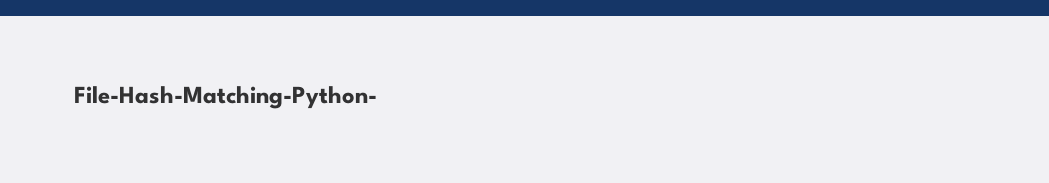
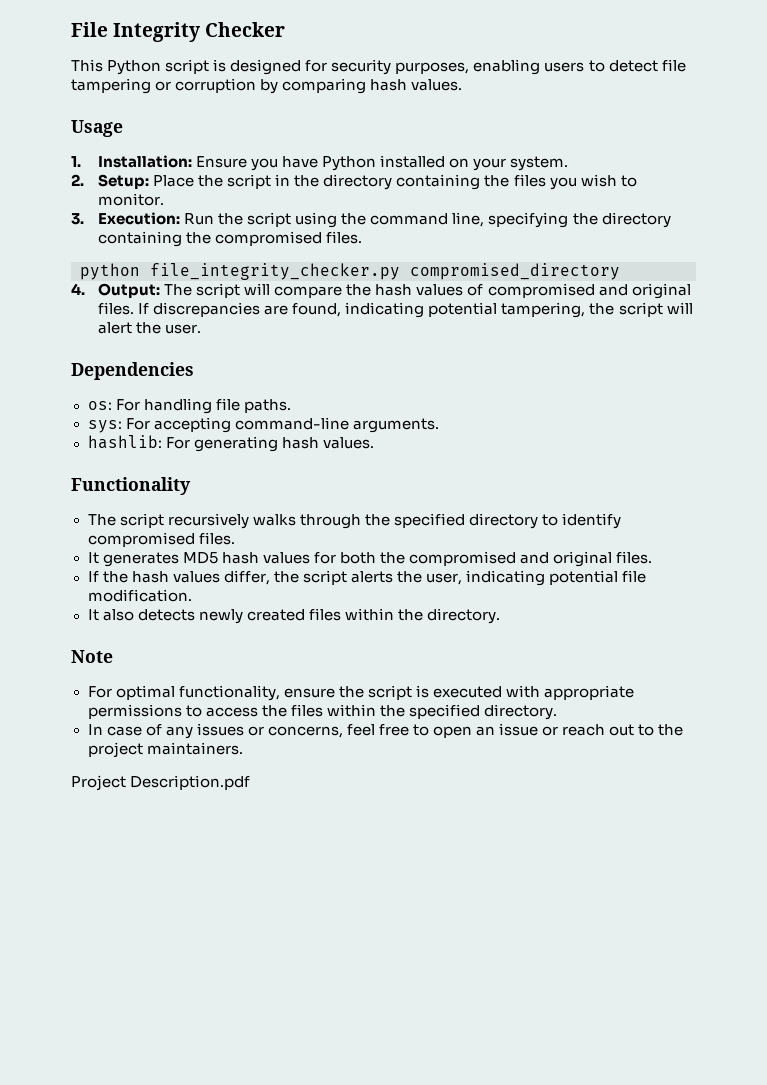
- File-Hash-Matching-Python-
+ File Integrity Checker
+ This Python script is designed for security purposes, enabling users to detect file tampering or corruption by comparing hash values.
+ Usage
+ 1. Installation: Ensure you have Python installed on your system.
+ 2. Setup: Place the script in the directory containing the files you wish to monitor.
+ 3. Execution: Run the script using the command line, specifying the directory containing the compromised files.
+ python file_integrity_checker.py compromised_directory
+ 4. Output: The script will compare the hash values of compromised and original files. If discrepancies are found, indicating potential tampering, the script will alert the user.
+ Dependencies
+ os: For handling file paths.
+ sys: For accepting command-line arguments.
+ hashlib: For generating hash values.
+ Functionality
+ The script recursively walks through the specified directory to identify compromised files.
+ It generates MD5 hash values for both the compromised and original files.
+ If the hash values differ, the script alerts the user, indicating potential file modification.
+ It also detects newly created files within the directory.
+ Note
+ For optimal functionality, ensure the script is executed with appropriate permissions to access the files within the specified directory.
+ In case of any issues or concerns, feel free to open an issue or reach out to the project maintainers.
+ Project Description.pdf

